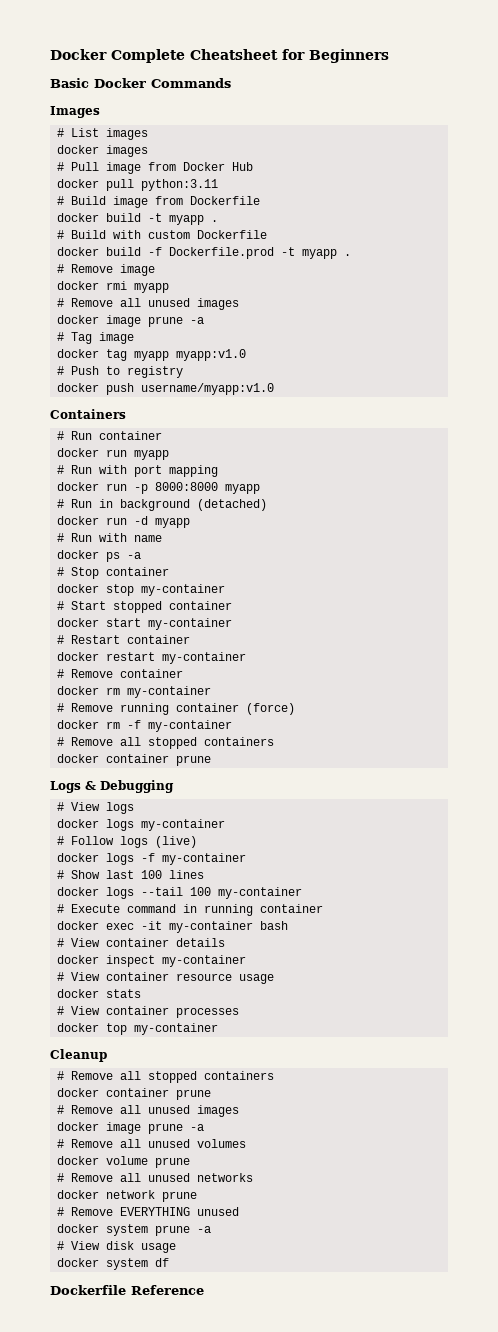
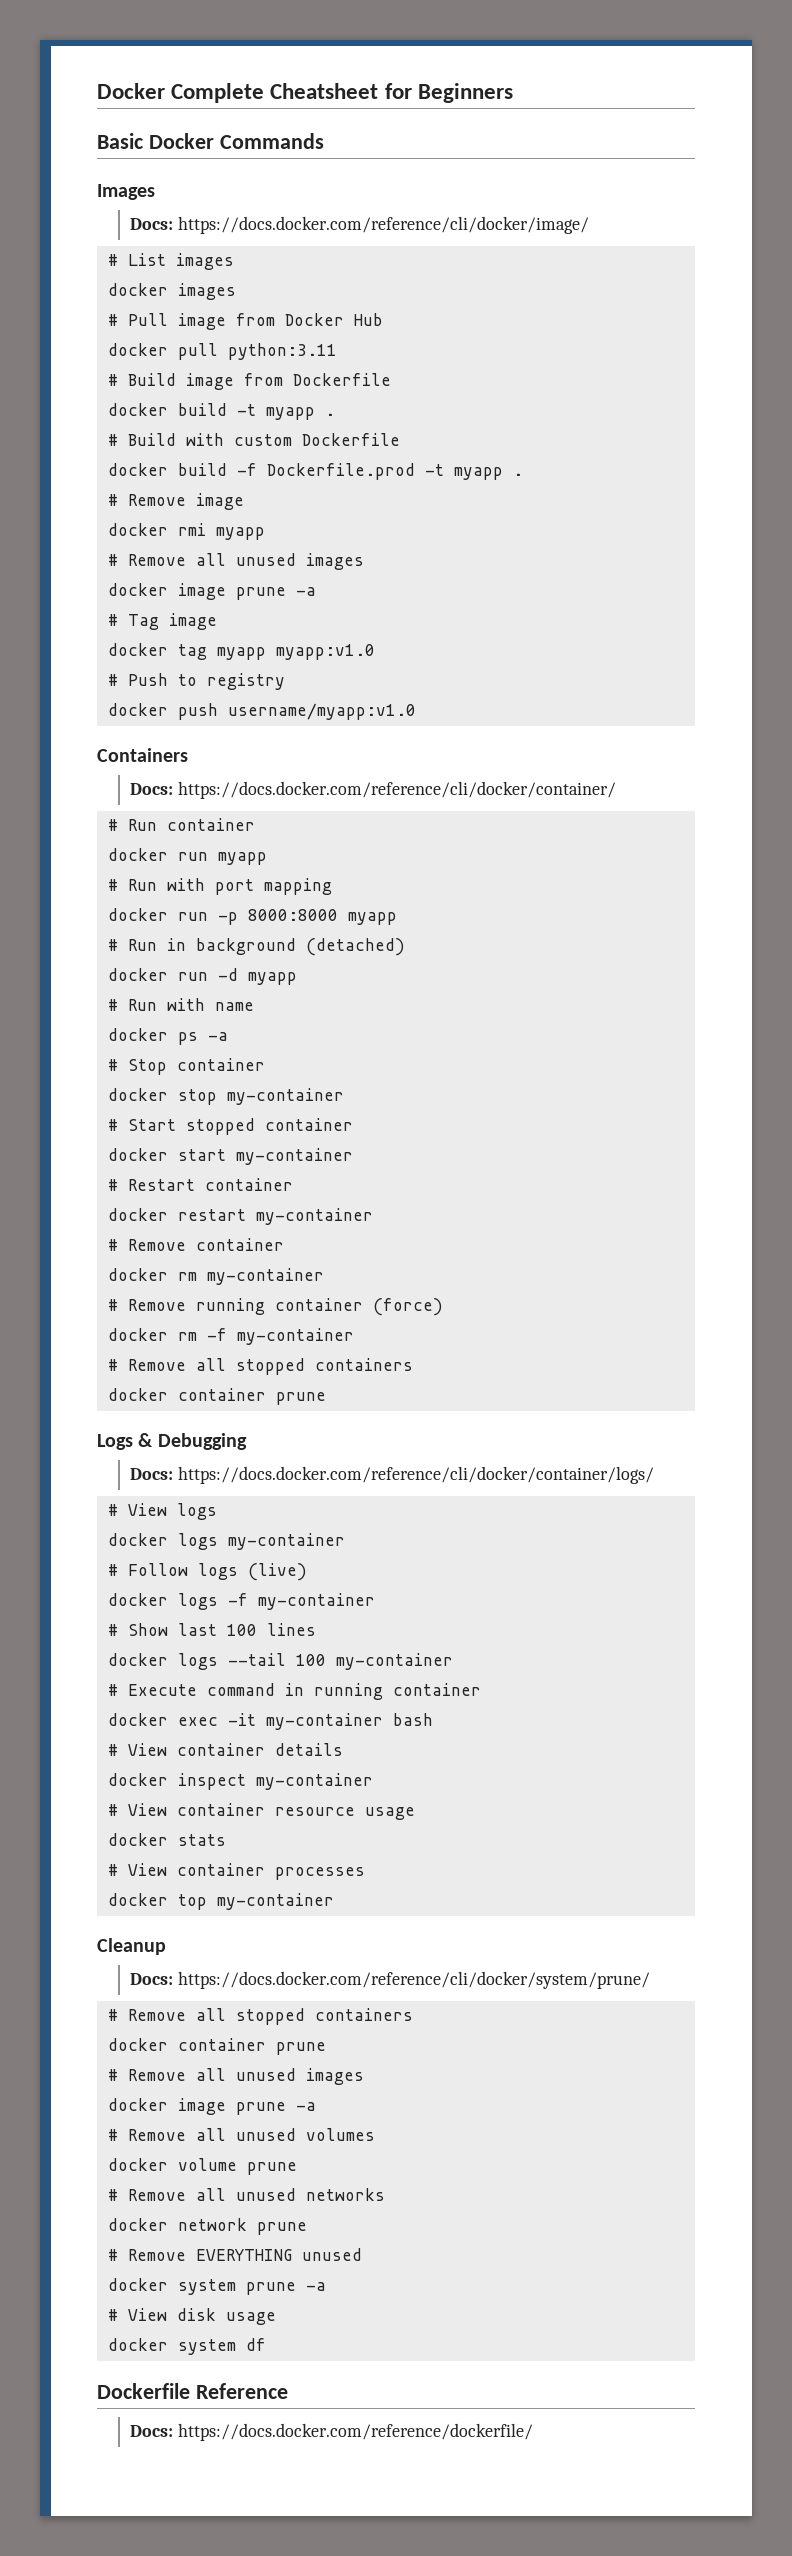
+ Docs: https://docs.docker.com/reference/cli/docker/image/
+ Docs: https://docs.docker.com/reference/cli/docker/container/
+ Docs: https://docs.docker.com/reference/cli/docker/container/logs/
+ Docs: https://docs.docker.com/reference/cli/docker/system/prune/
+ Docs: https://docs.docker.com/reference/dockerfile/

